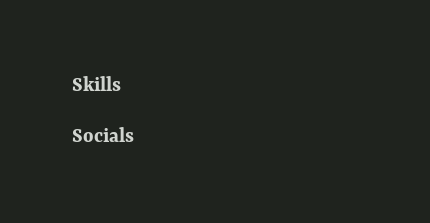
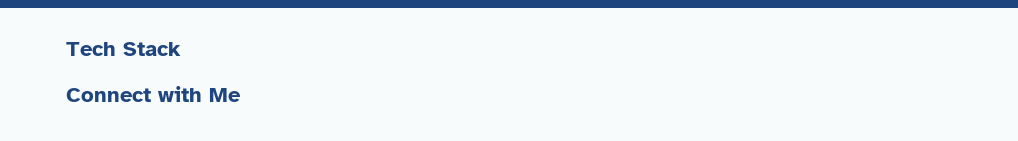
- Skills
- Socials
+ Tech Stack
+ Connect with Me

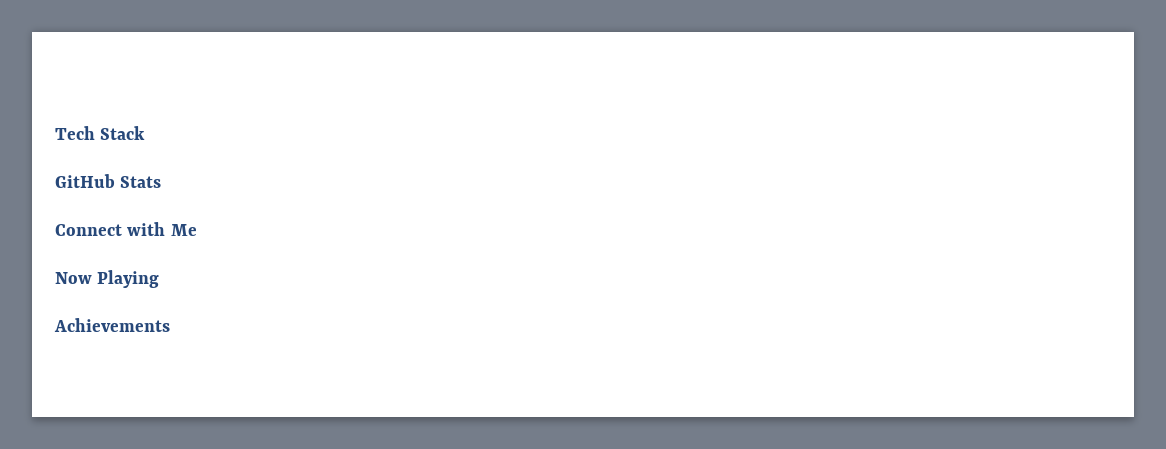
+ GitHub Stats
+ Now Playing
+ Achievements

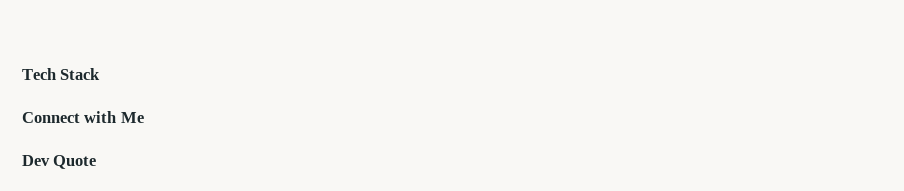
- GitHub Stats
- Now Playing
- Achievements
+ Dev Quote

